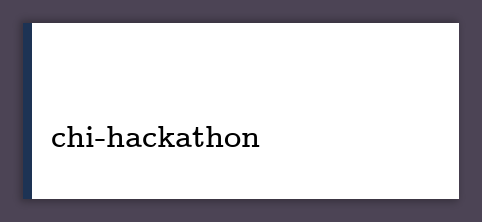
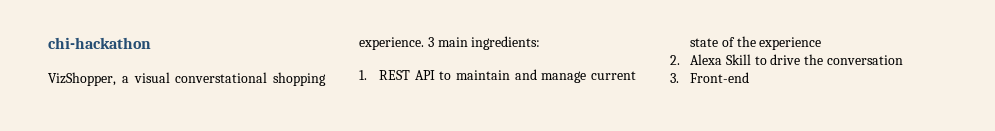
+ VizShopper, a visual converstational shopping experience. 3 main ingredients:
+ 1. REST API to maintain and manage current state of the experience
+ 2. Alexa Skill to drive the conversation
+ 3. Front-end

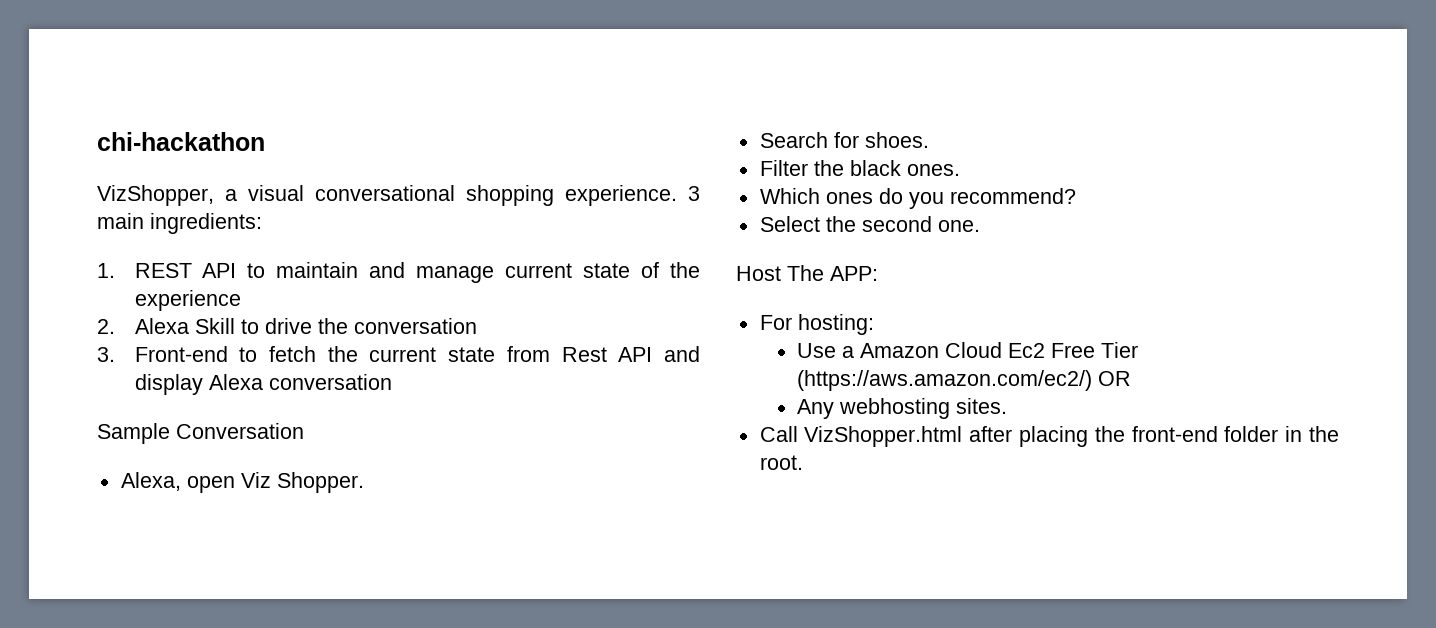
- VizShopper, a visual converstational shopping experience.
+ VizShopper, a visual conversational shopping experience.
- 3. Front-end
+ 3. Front-end to fetch the current state from Rest API and display Alexa conversation
+ Sample Conversation
+ Alexa, open Viz Shopper.
+ Search for shoes.
+ Filter the black ones.
+ Which ones do you recommend?
+ Select the second one.
+ Host The APP:
+ For hosting:
+ Use a Amazon Cloud Ec2 Free Tier (https://aws.amazon.com/ec2/) OR
+ Any webhosting sites.
+ Call VizShopper.html after placing the front-end folder in the root.

